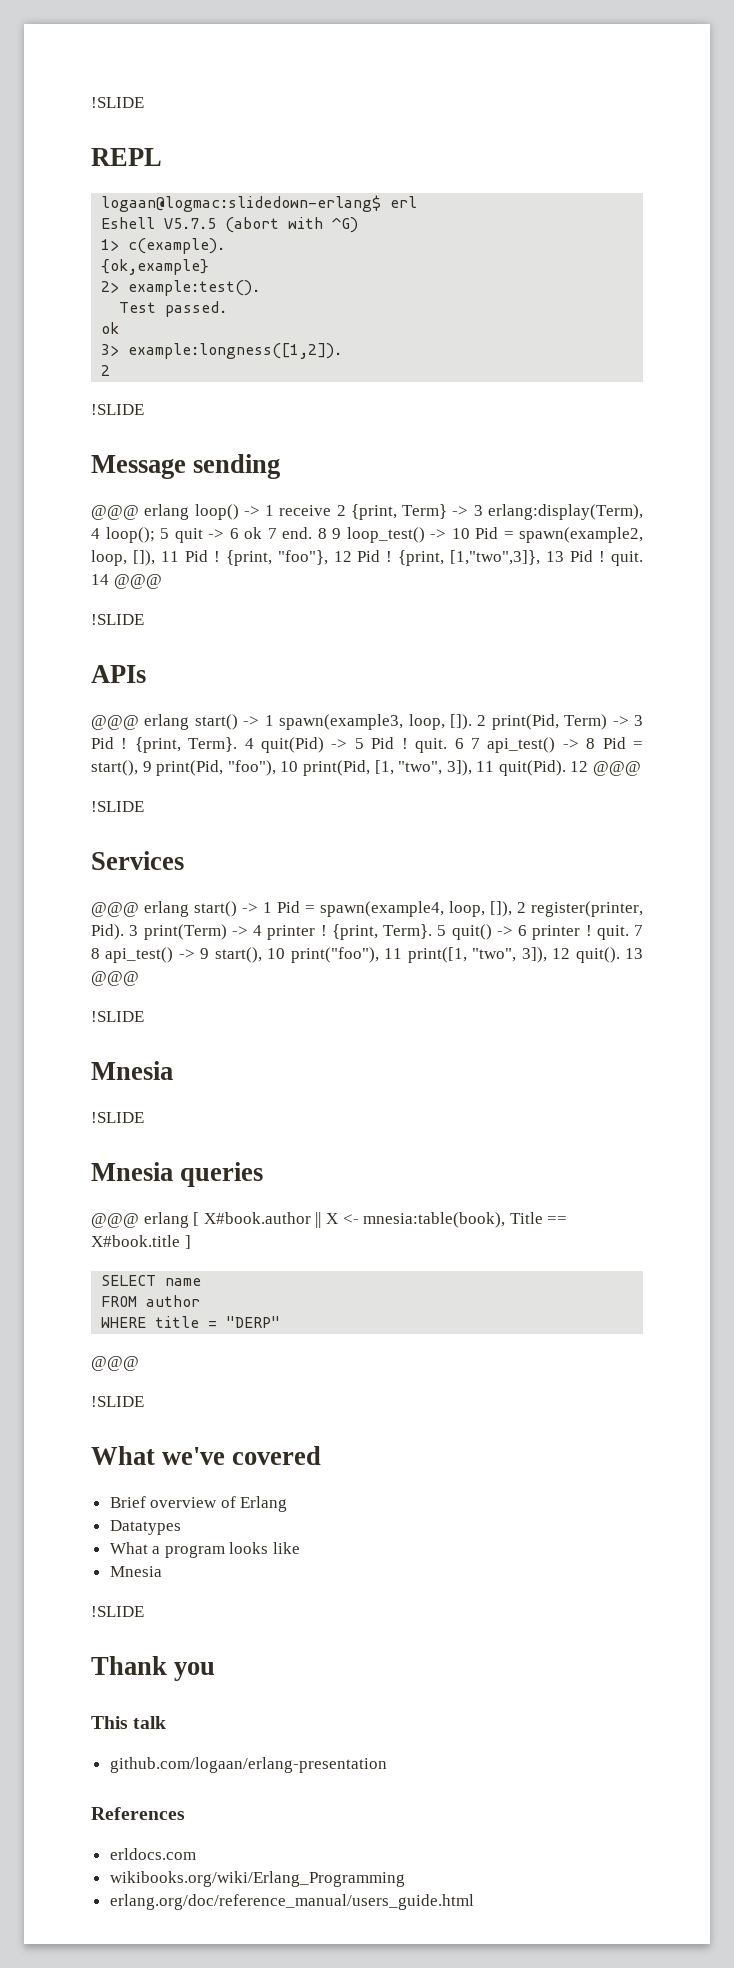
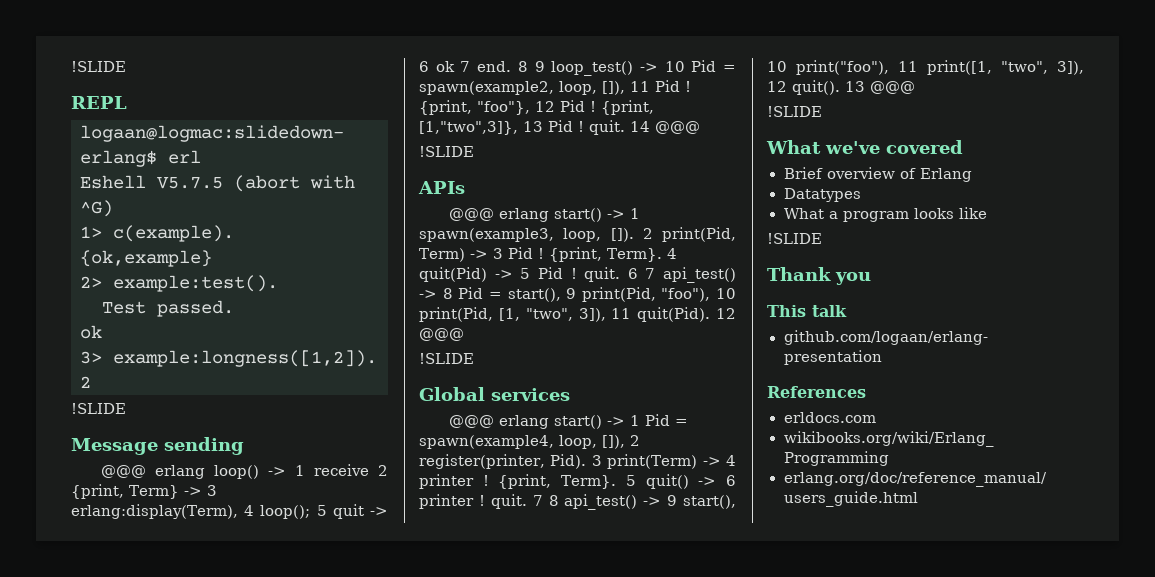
- Services
+ Global services
  13 @@@
- !SLIDE
- Mnesia
- !SLIDE
- Mnesia queries
- @@@ erlang [ X#book.author || X <- mnesia:table(book), Title == X#book.title ]
- SELECT name
- FROM author
- WHERE title = "DERP"
- @@@
  What a program looks like
- Mnesia

